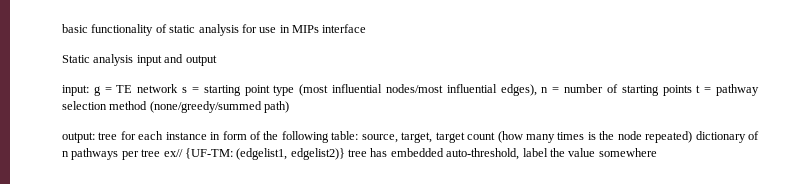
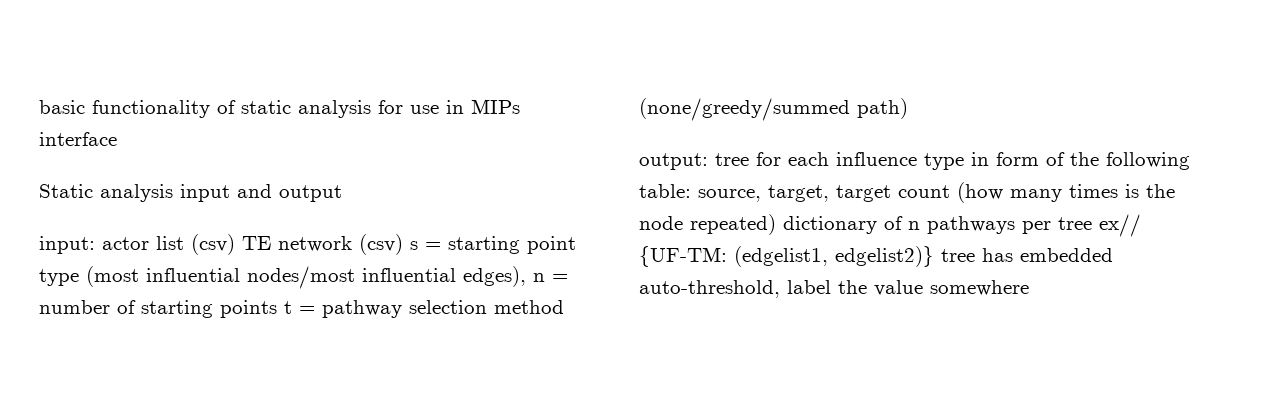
- input: g = TE network s = starting point type (most influential nodes/most influential edges), n = number of starting points t = pathway selection method (none/greedy/summed path)
+ input: actor list (csv) TE network (csv) s = starting point type (most influential nodes/most influential edges), n = number of starting points t = pathway selection method (none/greedy/summed path)
- output: tree for each instance in form of the following table: source, target, target count (how many times is the node repeated) dictionary of n pathways per tree ex// {UF-TM: (edgelist1, edgelist2)} tree has embedded auto-threshold, label the value somewhere
+ output: tree for each influence type in form of the following table: source, target, target count (how many times is the node repeated) dictionary of n pathways per tree ex// {UF-TM: (edgelist1, edgelist2)} tree has embedded auto-threshold, label the value somewhere

